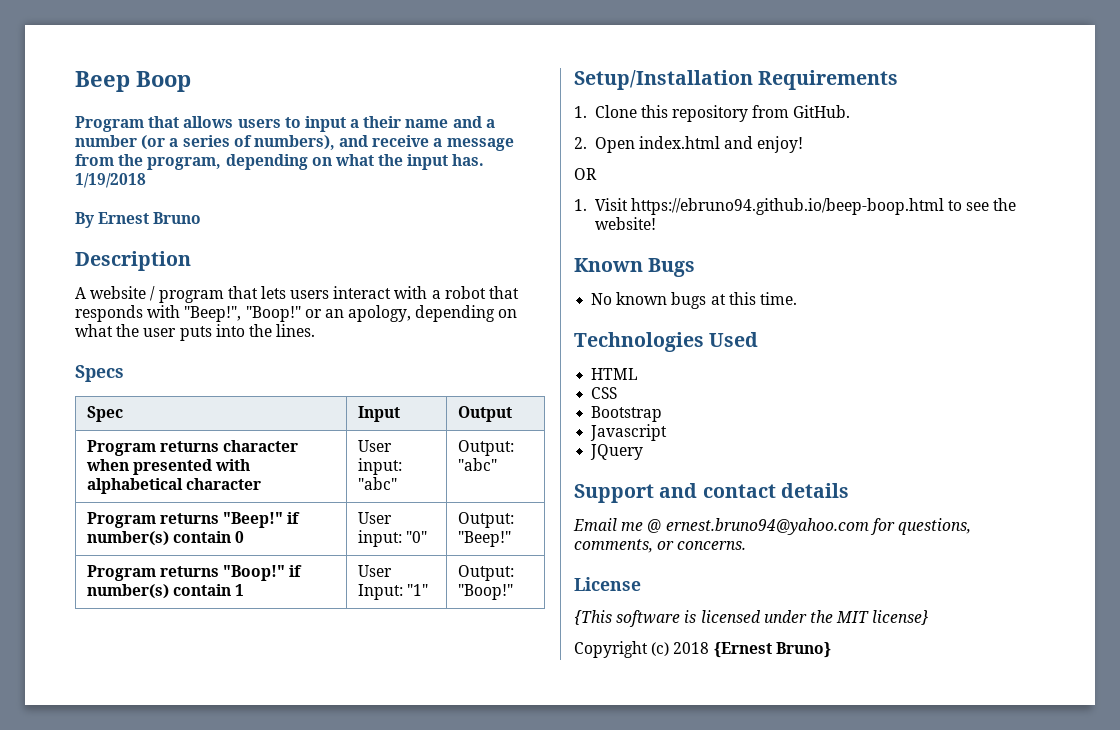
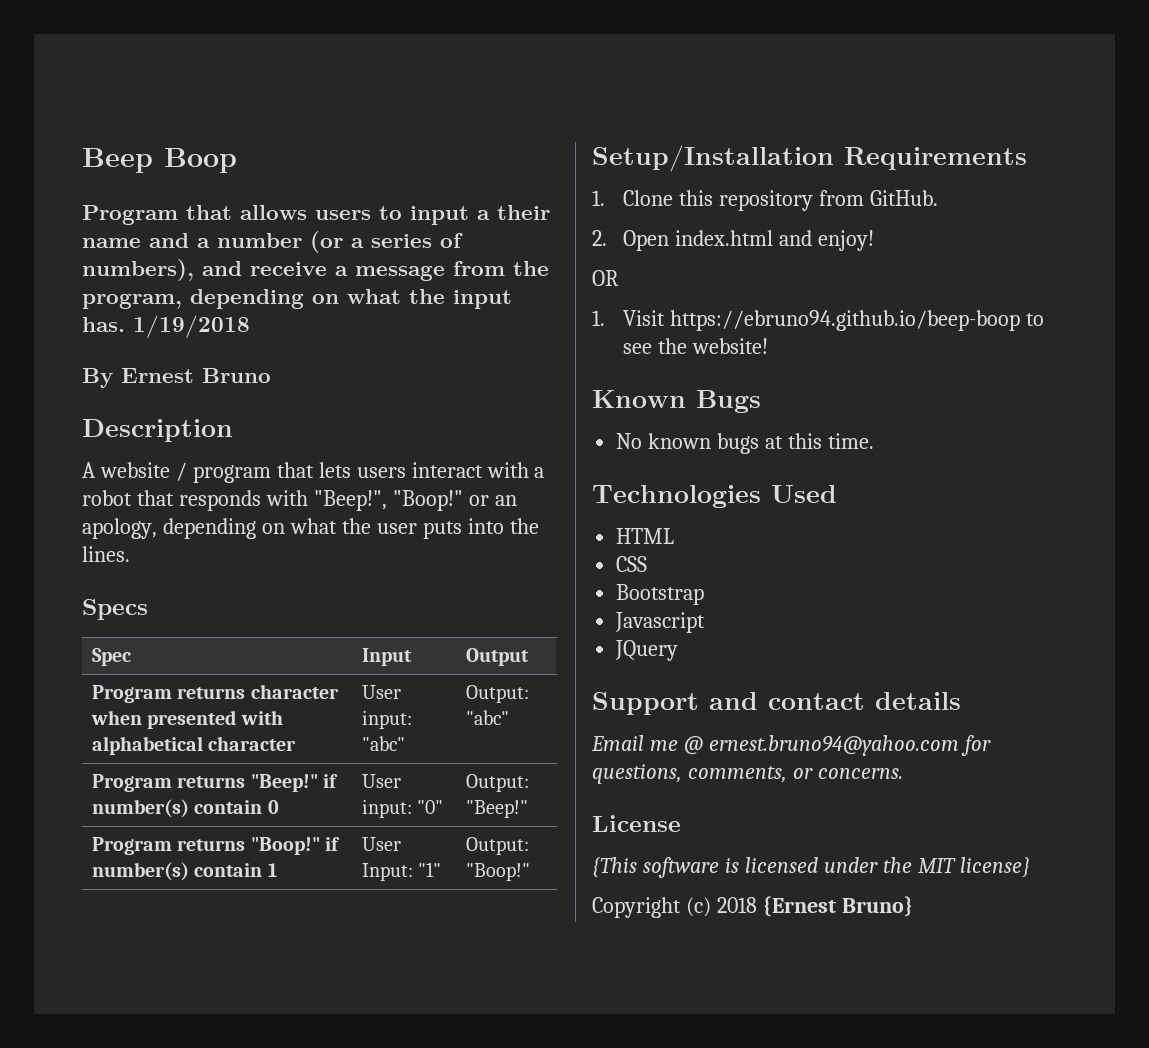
- 1. Visit https://ebruno94.github.io/beep-boop.html to see the website!
+ 1. Visit https://ebruno94.github.io/beep-boop to see the website!

